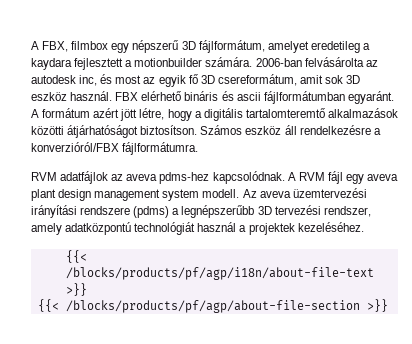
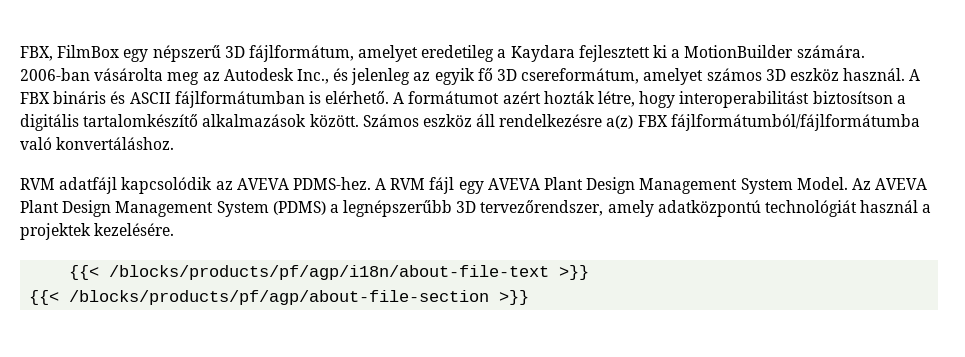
- A FBX, filmbox egy népszerű 3D fájlformátum, amelyet eredetileg a kaydara fejlesztett a motionbuilder számára. 2006-ban felvásárolta az autodesk inc, és most az egyik fő 3D csereformátum, amit sok 3D eszköz használ.
+ FBX, FilmBox egy népszerű 3D fájlformátum, amelyet eredetileg a Kaydara fejlesztett ki a MotionBuilder számára. 2006-ban vásárolta meg az Autodesk Inc., és jelenleg az egyik fő 3D csereformátum, amelyet számos 3D eszköz használ.
- FBX elérhető bináris és ascii fájlformátumban egyaránt. A formátum azért jött létre, hogy a digitális tartalomteremtő alkalmazások közötti átjárhatóságot biztosítson. Számos eszköz áll rendelkezésre a konverzióról/FBX fájlformátumra.
- RVM adatfájlok az aveva pdms-hez kapcsolódnak. A RVM fájl egy aveva plant design management system modell. Az aveva üzemtervezési irányítási rendszere (pdms) a legnépszerűbb 3D tervezési rendszer, amely adatközpontú technológiát használ a projektek kezeléséhez.
+ A FBX bináris és ASCII fájlformátumban is elérhető. A formátumot azért hozták létre, hogy interoperabilitást biztosítson a digitális tartalomkészítő alkalmazások között. Számos eszköz áll rendelkezésre a(z) FBX fájlformátumból/fájlformátumba való konvertáláshoz.
+ RVM adatfájl kapcsolódik az AVEVA PDMS-hez. A RVM fájl egy AVEVA Plant Design Management System Model. Az AVEVA Plant Design Management System (PDMS) a legnépszerűbb 3D tervezőrendszer, amely adatközpontú technológiát használ a projektek kezelésére.

